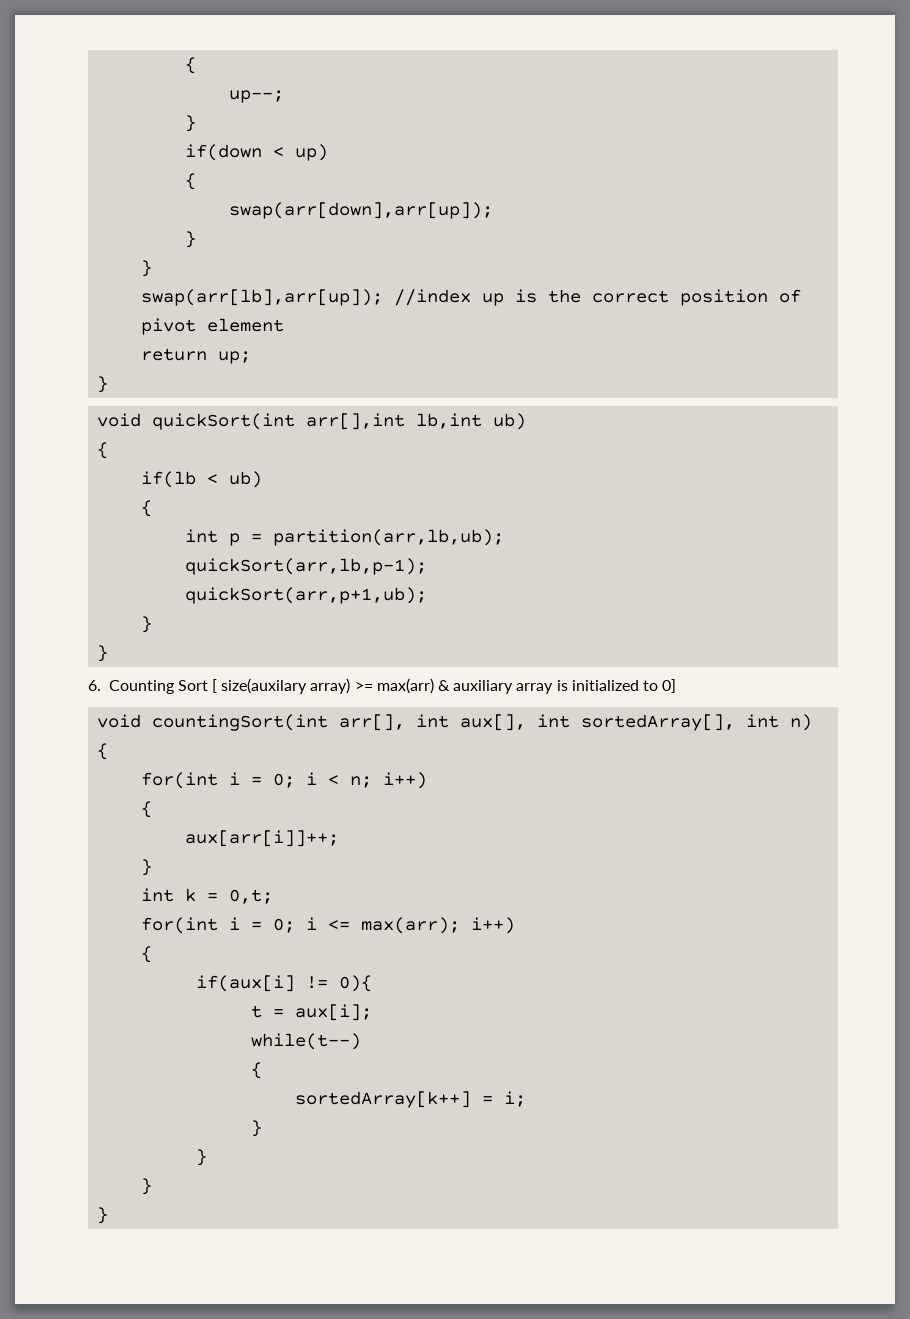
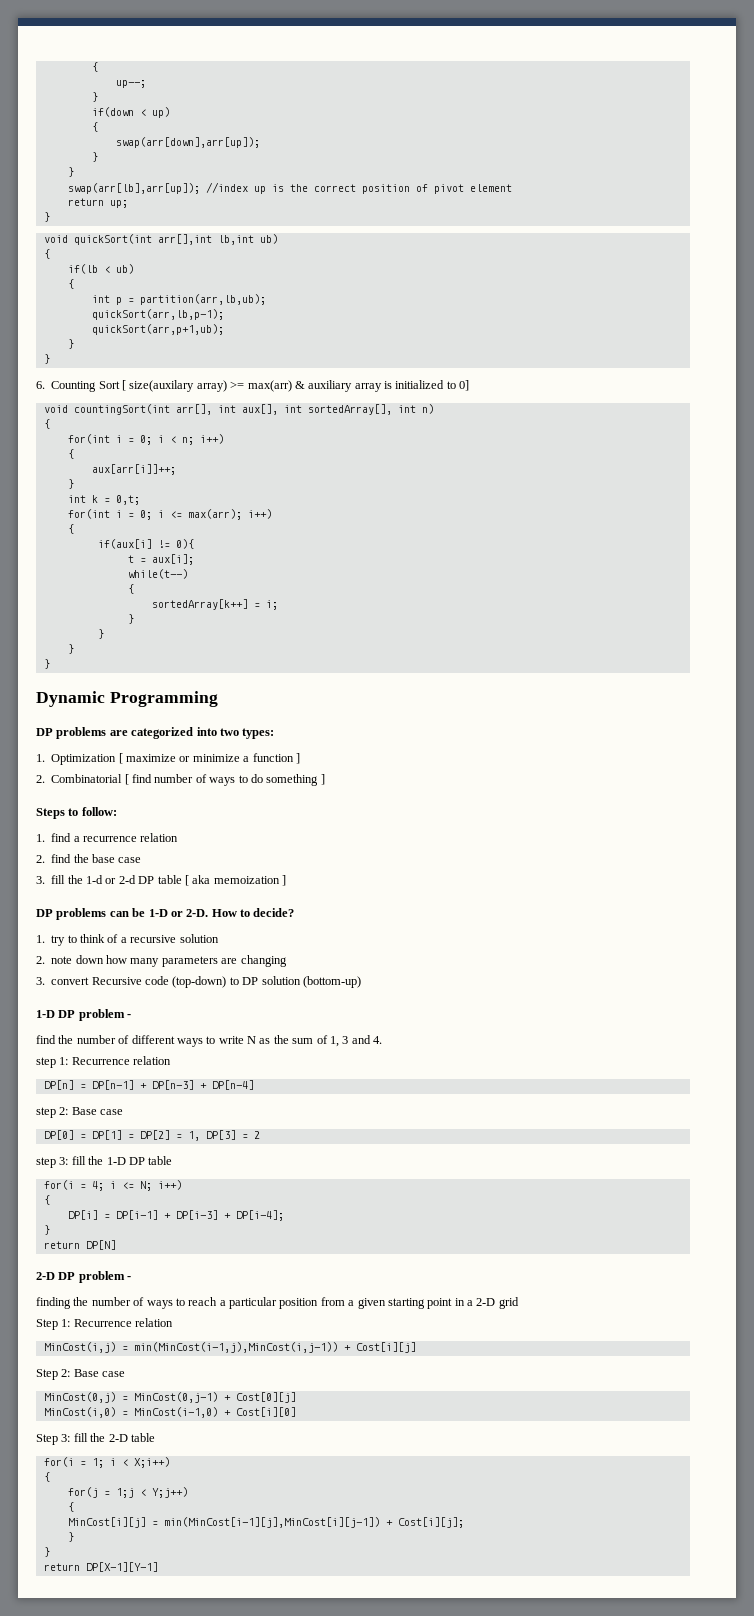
+ Dynamic Programming
+ DP problems are categorized into two types:
+ 1. Optimization [ maximize or minimize a function ]
+ 2. Combinatorial [ find number of ways to do something ]
+ Steps to follow:
+ 1. find a recurrence relation
+ 2. find the base case
+ 3. fill the 1-d or 2-d DP table [ aka memoization ]
+ DP problems can be 1-D or 2-D. How to decide?
+ 1. try to think of a recursive solution
+ 2. note down how many parameters are changing
+ 3. convert Recursive code (top-down) to DP solution (bottom-up)
+ 1-D DP problem -
+ find the number of different ways to write N as the sum of 1, 3 and 4.
+ step 1: Recurrence relation
+ DP[n] = DP[n-1] + DP[n-3] + DP[n-4]
+ step 2: Base case
+ DP[0] = DP[1] = DP[2] = 1, DP[3] = 2
+ step 3: fill the 1-D DP table
+ for(i = 4; i <= N; i++)
+ {
+ DP[i] = DP[i-1] + DP[i-3] + DP[i-4];
+ }
+ return DP[N]
+ 2-D DP problem -
+ finding the number of ways to reach a particular position from a given starting point in a 2-D grid
+ Step 1: Recurrence relation
+ MinCost(i,j) = min(MinCost(i-1,j),MinCost(i,j-1)) + Cost[i][j]
+ Step 2: Base case
+ MinCost(0,j) = MinCost(0,j-1) + Cost[0][j]
+ MinCost(i,0) = MinCost(i-1,0) + Cost[i][0]
+ Step 3: fill the 2-D table
+ for(i = 1; i < X;i++)
+ {
+ for(j = 1;j < Y;j++)
+ {
+ MinCost[i][j] = min(MinCost[i-1][j],MinCost[i][j-1]) + Cost[i][j];
+ }
+ }
+ return DP[X-1][Y-1]

